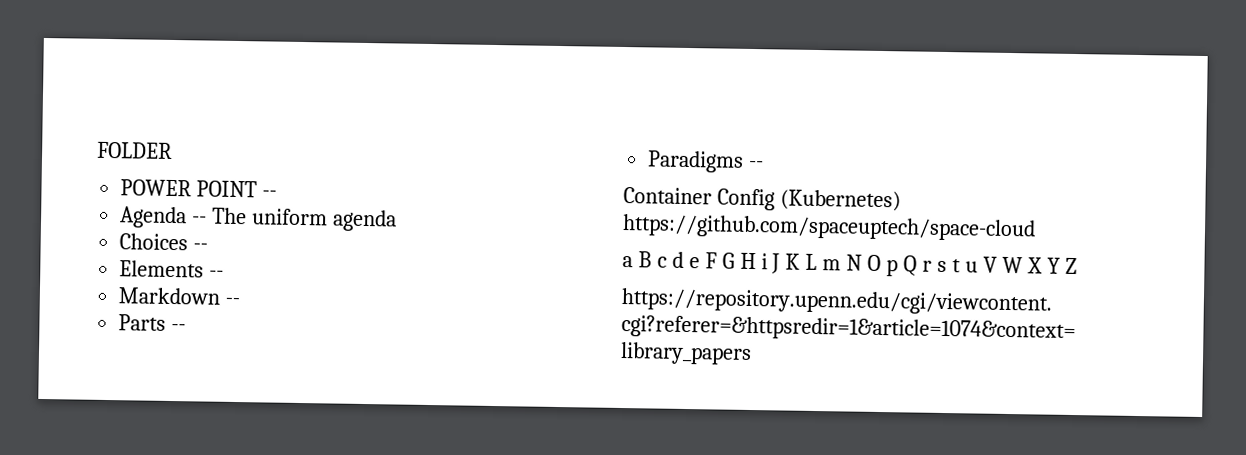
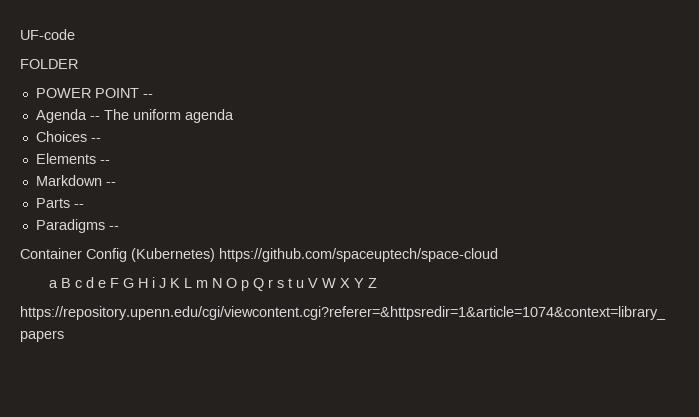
+ UF-code

